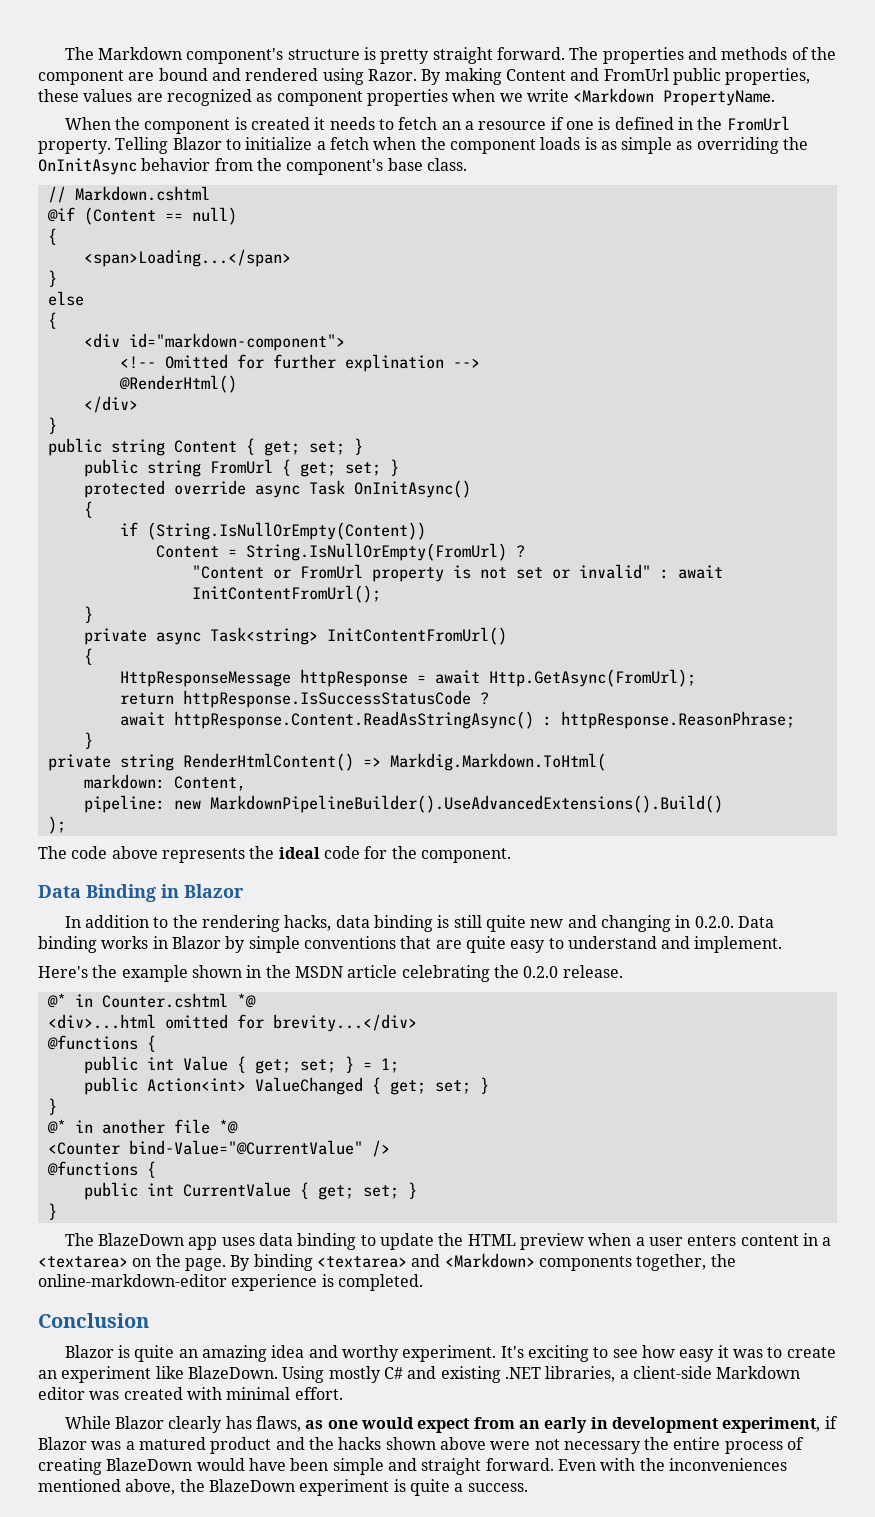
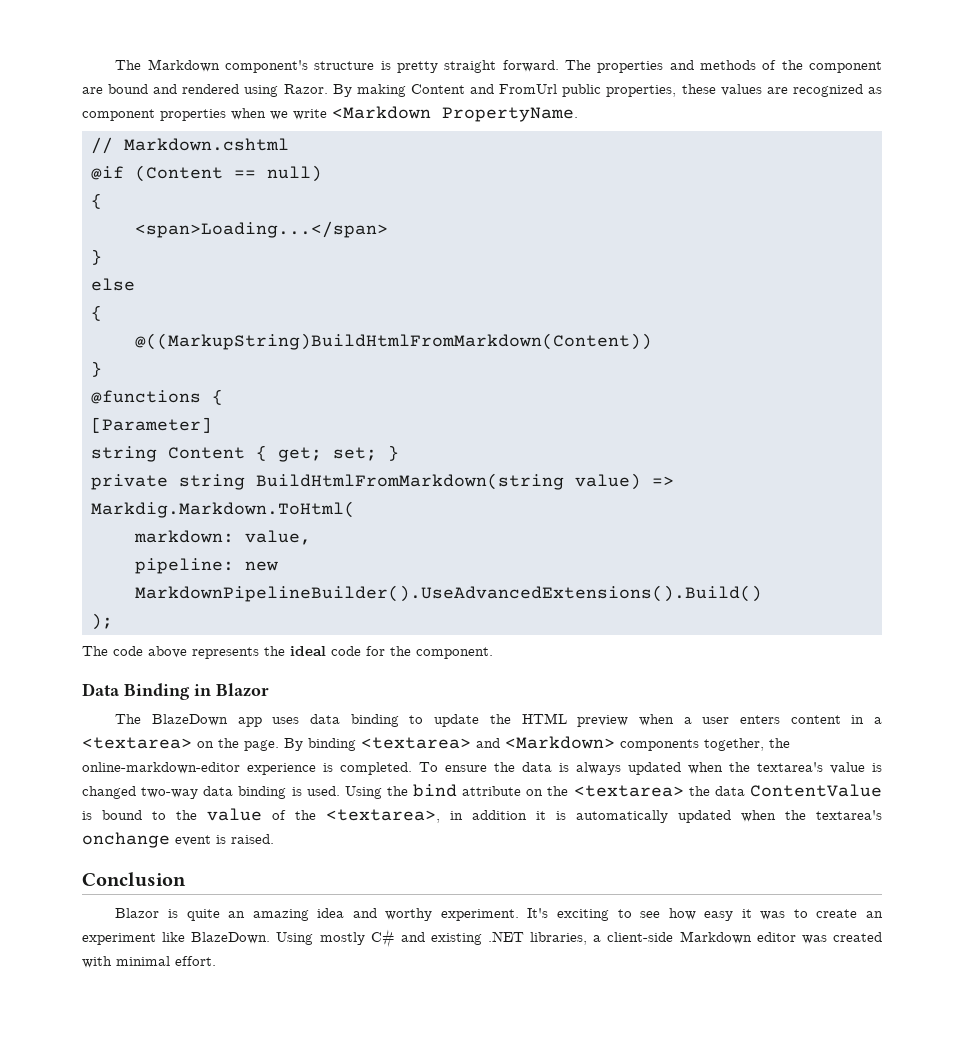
- When the component is created it needs to fetch an a resource if one is defined in the FromUrl property. Telling Blazor to initialize a fetch when the component loads is as simple as overriding the OnInitAsync behavior from the component's base class.
- <div id="markdown-component">
- <!-- Omitted for further explination -->
- @RenderHtml()
- </div>
+ @((MarkupString)BuildHtmlFromMarkdown(Content))
  }
- public string Content { get; set; }
+ @functions {
+ [Parameter]
+ string Content { get; set; }
- public string FromUrl { get; set; }
- protected override async Task OnInitAsync()
- {
- if (String.IsNullOrEmpty(Content))
- Content = String.IsNullOrEmpty(FromUrl) ?
- "Content or FromUrl property is not set or invalid" : await InitContentFromUrl();
- }
- private async Task<string> InitContentFromUrl()
- {
- HttpResponseMessage httpResponse = await Http.GetAsync(FromUrl);
- return httpResponse.IsSuccessStatusCode ?
- await httpResponse.Content.ReadAsStringAsync() : httpResponse.ReasonPhrase;
- }
- private string RenderHtmlContent() => Markdig.Markdown.ToHtml(
+ private string BuildHtmlFromMarkdown(string value) => Markdig.Markdown.ToHtml(
- markdown: Content,
+ markdown: value,
- In addition to the rendering hacks, data binding is still quite new and changing in 0.2.0. Data binding works in Blazor by simple conventions that are quite easy to understand and implement.
- Here's the example shown in the MSDN article celebrating the 0.2.0 release.
- @* in Counter.cshtml *@
- <div>...html omitted for brevity...</div>
- @functions {
- public int Value { get; set; } = 1;
- public Action<int> ValueChanged { get; set; }
- }
- @* in another file *@
- <Counter bind-Value="@CurrentValue" />
- @functions {
- public int CurrentValue { get; set; }
- }
+ To ensure the data is always updated when the textarea's value is changed two-way data binding is used. Using the bind attribute on the <textarea> the data ContentValue is bound to the value of the <textarea>, in addition it is automatically updated when the textarea's onchange event is raised.
- While Blazor clearly has flaws, as one would expect from an early in development experiment, if Blazor was a matured product and the hacks shown above were not necessary the entire process of creating BlazeDown would have been simple and straight forward. Even with the inconveniences mentioned above, the BlazeDown experiment is quite a success.

